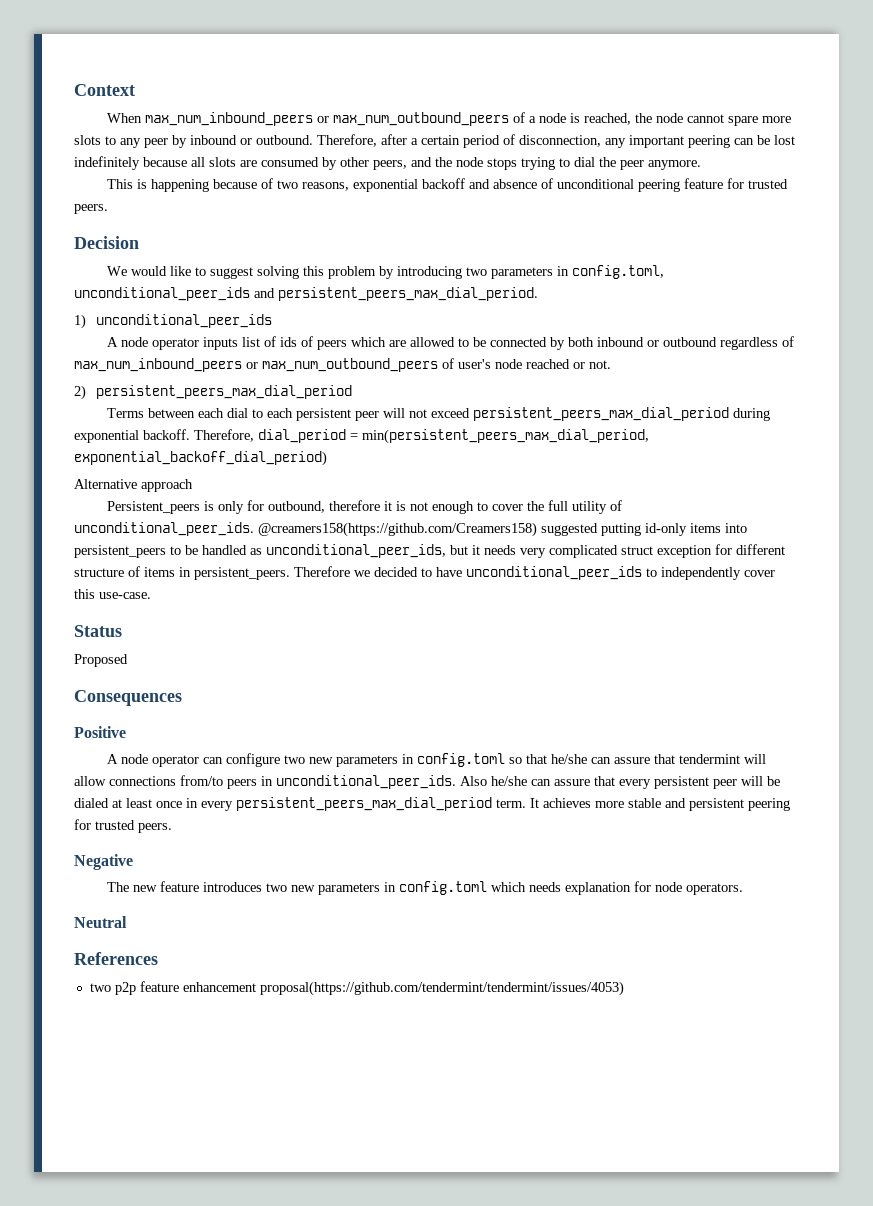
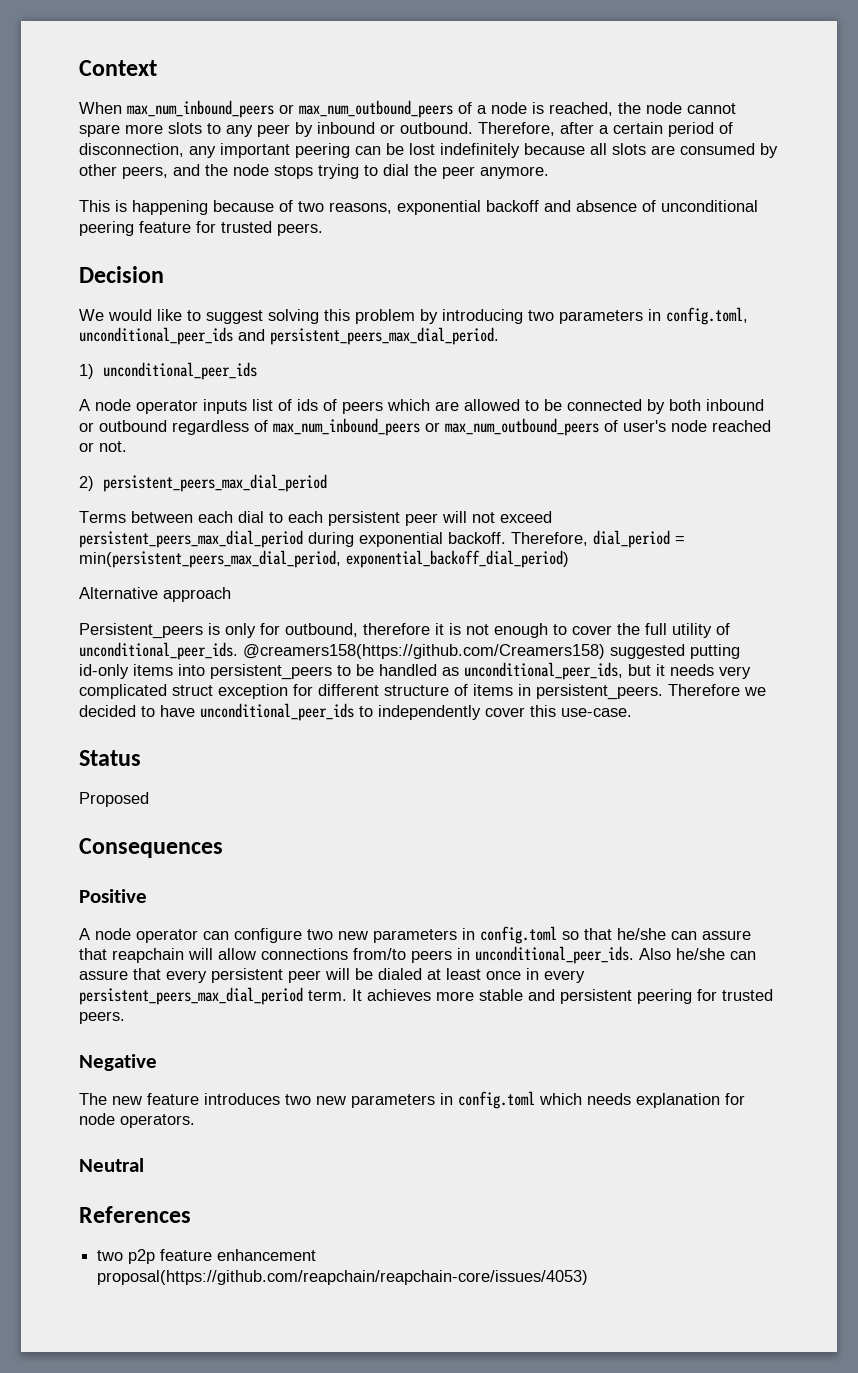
- A node operator can configure two new parameters in config.toml so that he/she can assure that tendermint will allow connections from/to peers in unconditional_peer_ids.
+ A node operator can configure two new parameters in config.toml so that he/she can assure that reapchain will allow connections from/to peers in unconditional_peer_ids.
- two p2p feature enhancement proposal(https://github.com/tendermint/tendermint/issues/4053)
+ two p2p feature enhancement proposal(https://github.com/reapchain/reapchain-core/issues/4053)

